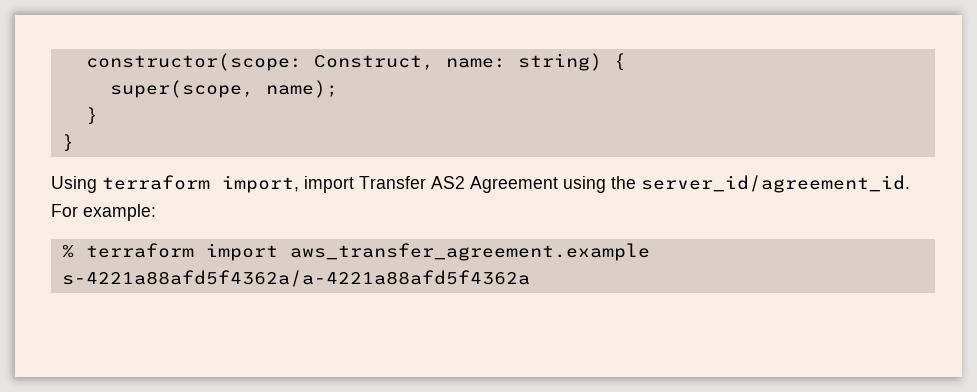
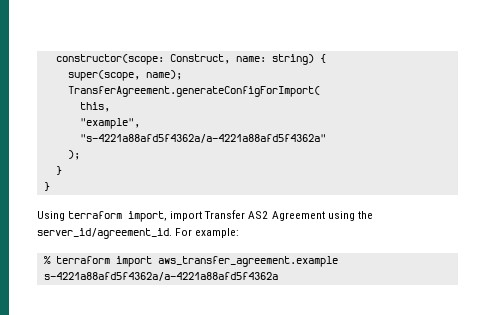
+ TransferAgreement.generateConfigForImport(
+ this,
+ "example",
+ "s-4221a88afd5f4362a/a-4221a88afd5f4362a"
+ );

